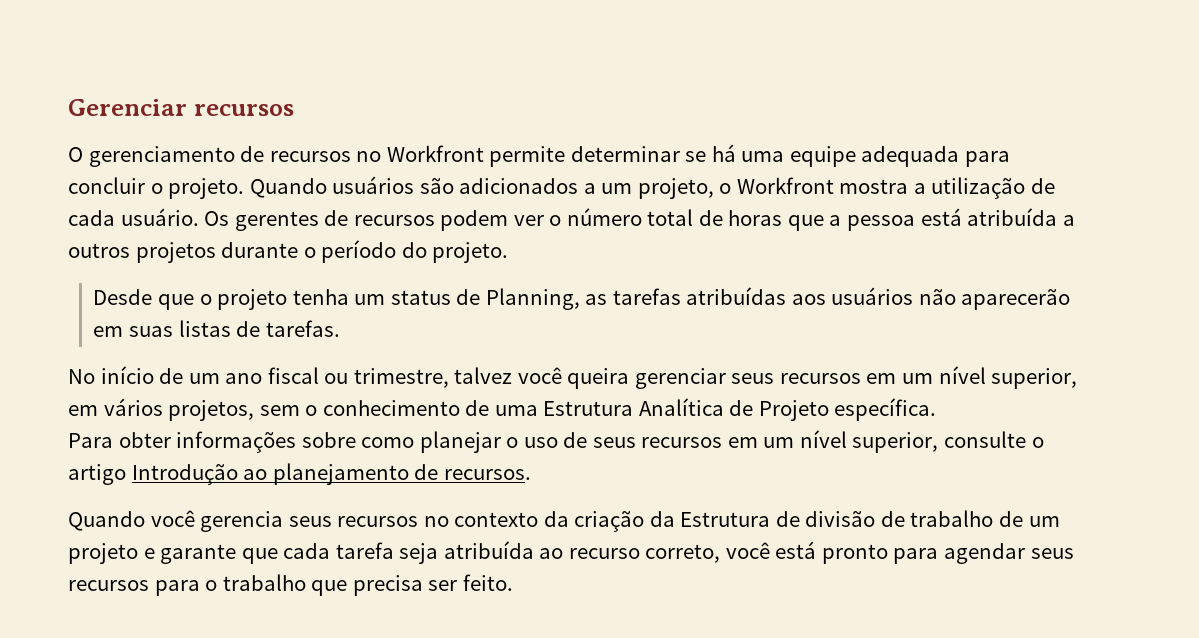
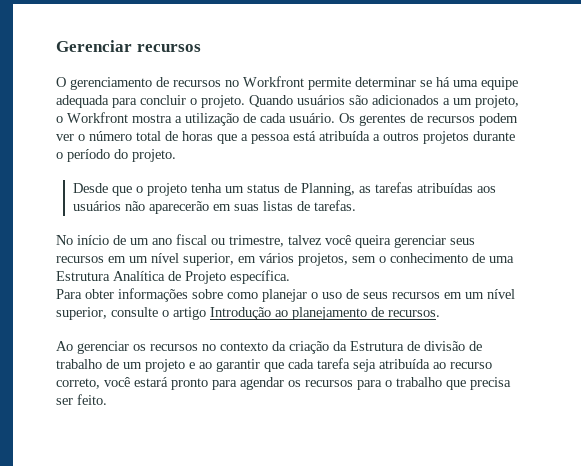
- Quando você gerencia seus recursos no contexto da criação da Estrutura de divisão de trabalho de um projeto e garante que cada tarefa seja atribuída ao recurso correto, você está pronto para agendar seus recursos para o trabalho que precisa ser feito.
+ Ao gerenciar os recursos no contexto da criação da Estrutura de divisão de trabalho de um projeto e ao garantir que cada tarefa seja atribuída ao recurso correto, você estará pronto para agendar os recursos para o trabalho que precisa ser feito.

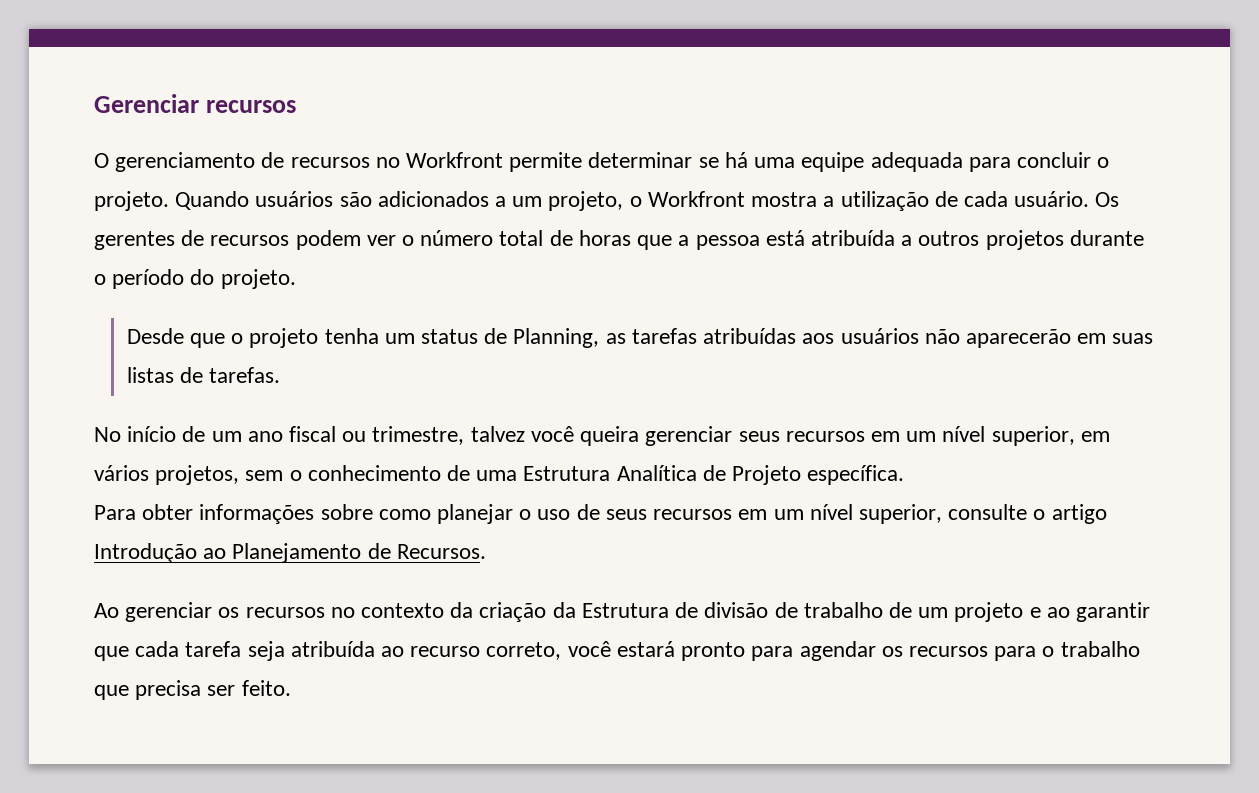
- Para obter informações sobre como planejar o uso de seus recursos em um nível superior, consulte o artigo Introdução ao planejamento de recursos.
+ Para obter informações sobre como planejar o uso de seus recursos em um nível superior, consulte o artigo Introdução ao Planejamento de Recursos.

